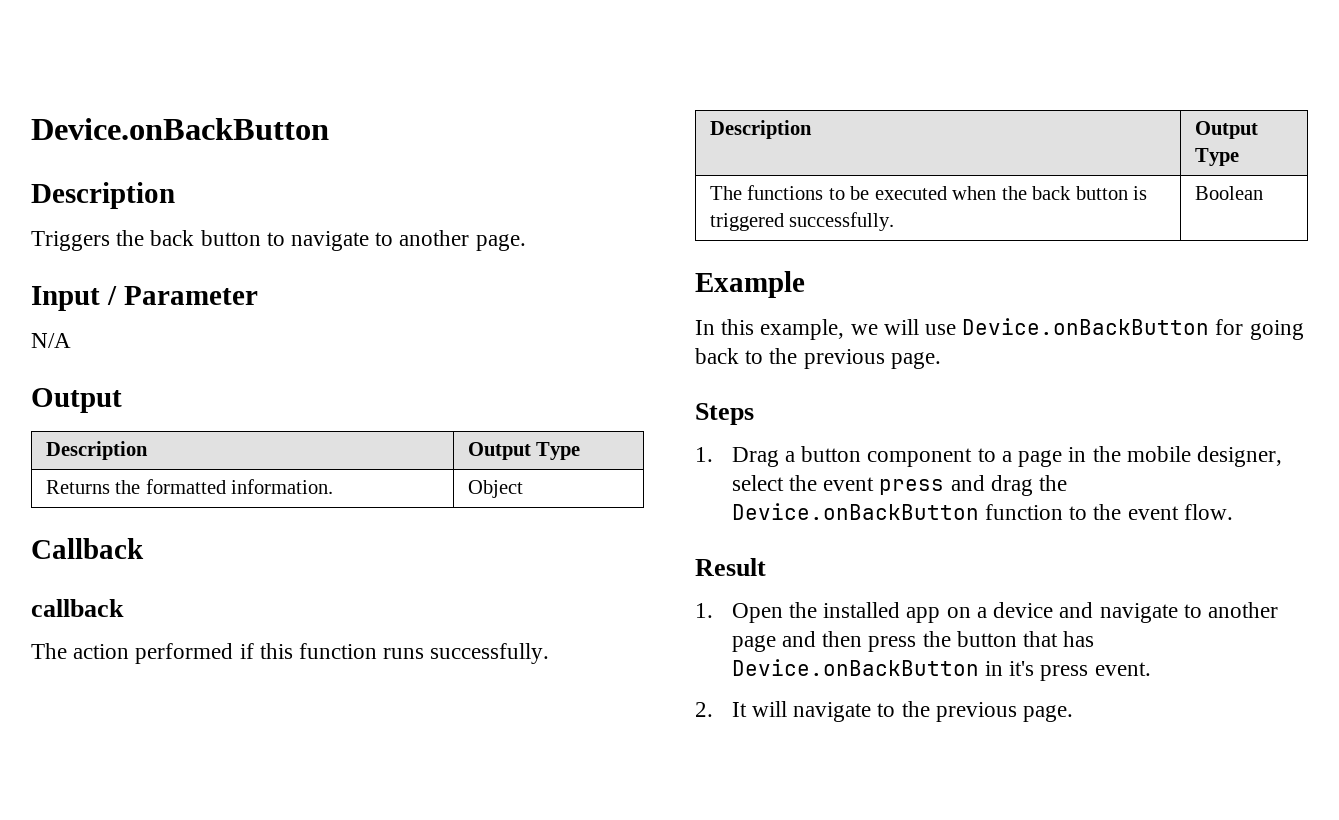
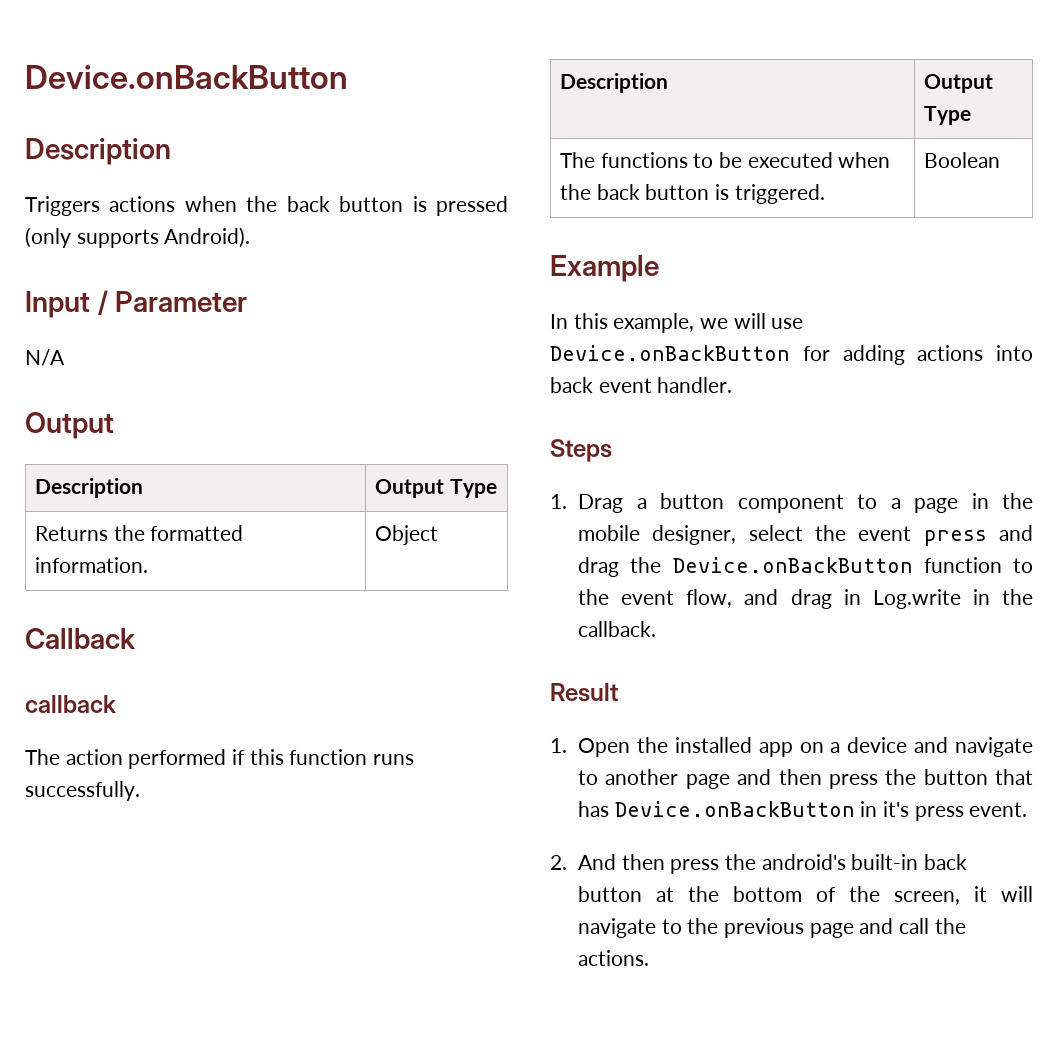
- Triggers the back button to navigate to another page.
+ Triggers actions when the back button is pressed (only supports Android).
- The functions to be executed when the back button is triggered successfully. | Boolean
+ The functions to be executed when the back button is triggered. | Boolean
- In this example, we will use Device.onBackButton for going back to the previous page.
+ In this example, we will use Device.onBackButton for adding actions into back event handler.
- 1. Drag a button component to a page in the mobile designer, select the event press and drag the Device.onBackButton function to the event flow.
+ 1. Drag a button component to a page in the mobile designer, select the event press and drag the Device.onBackButton function to the event flow, and drag in Log.write in the callback.
- 2. It will navigate to the previous page.
+ 2. And then press the android's built-in back button at the bottom of the screen, it will navigate to the previous page and call the actions.

